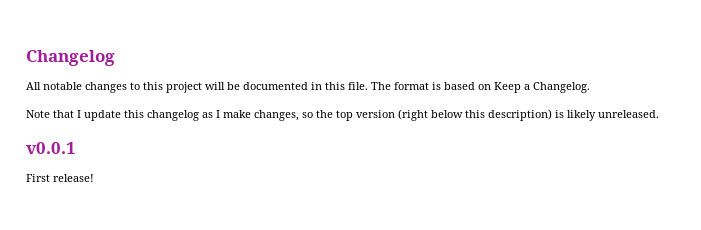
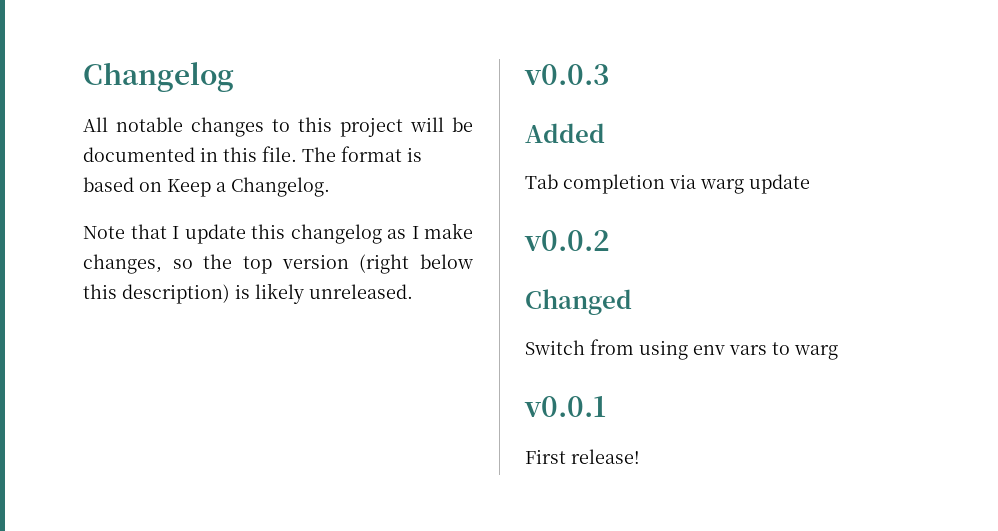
+ v0.0.3
+ Added
+ Tab completion via warg update
+ v0.0.2
+ Changed
+ Switch from using env vars to warg

